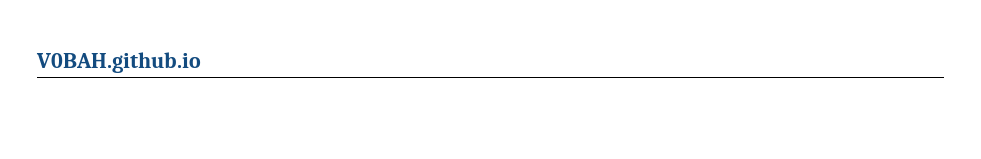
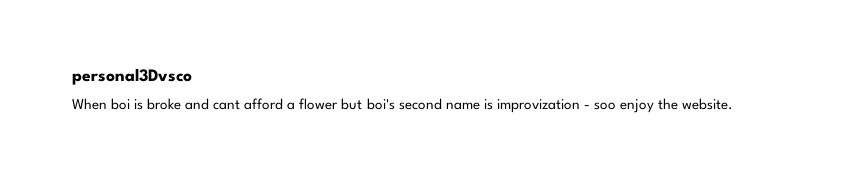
- V0BAH.github.io
+ personal3Dvsco
+ When boi is broke and cant afford a flower but boi's second name is improvization - soo enjoy the website.

